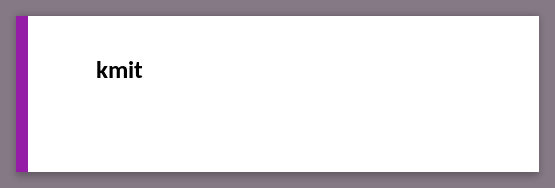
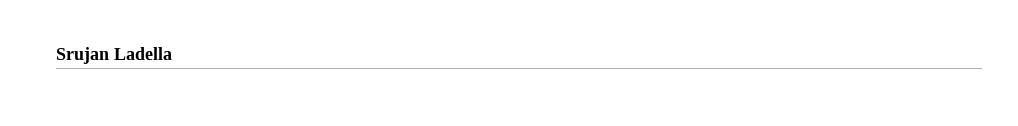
- kmit
+ Srujan Ladella

